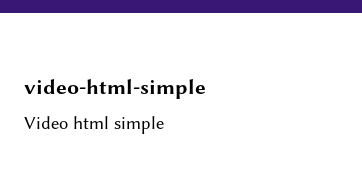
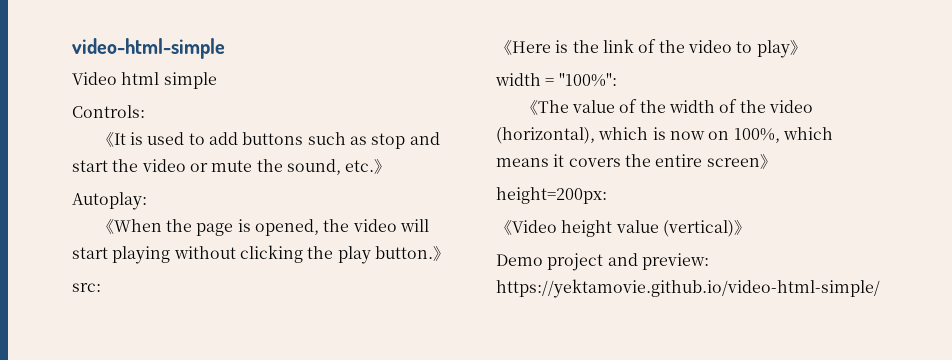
+ Controls:
+ 《It is used to add buttons such as stop and start the video or mute the sound, etc.》
+ Autoplay:
+ 《When the page is opened, the video will start playing without clicking the play button.》
+ src:
+ 《Here is the link of the video to play》
+ width = "100%":
+ 《The value of the width of the video (horizontal), which is now on 100%, which means it covers the entire screen》
+ height=200px:
+ 《Video height value (vertical)》
+ Demo project and preview: https://yektamovie.github.io/video-html-simple/

